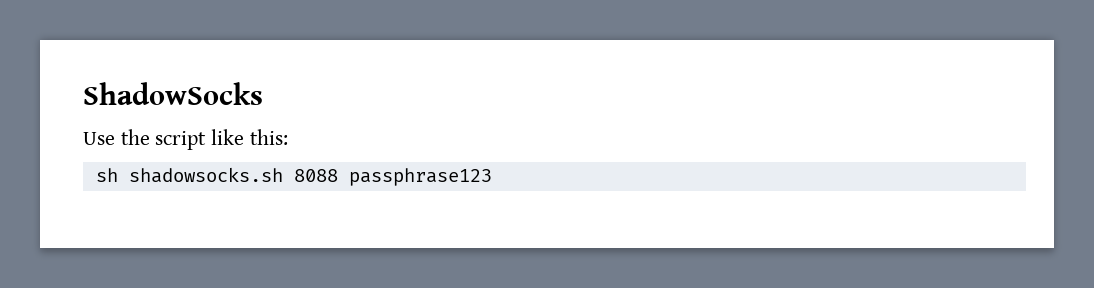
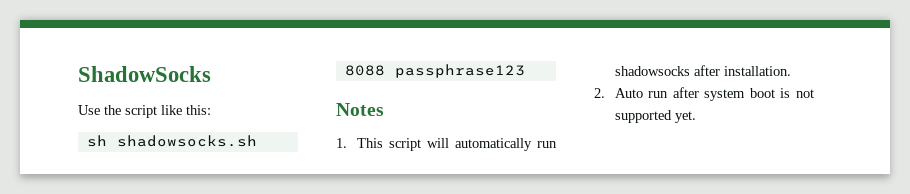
+ Notes
+ 1. This script will automatically run shadowsocks after installation.
+ 2. Auto run after system boot is not supported yet.

